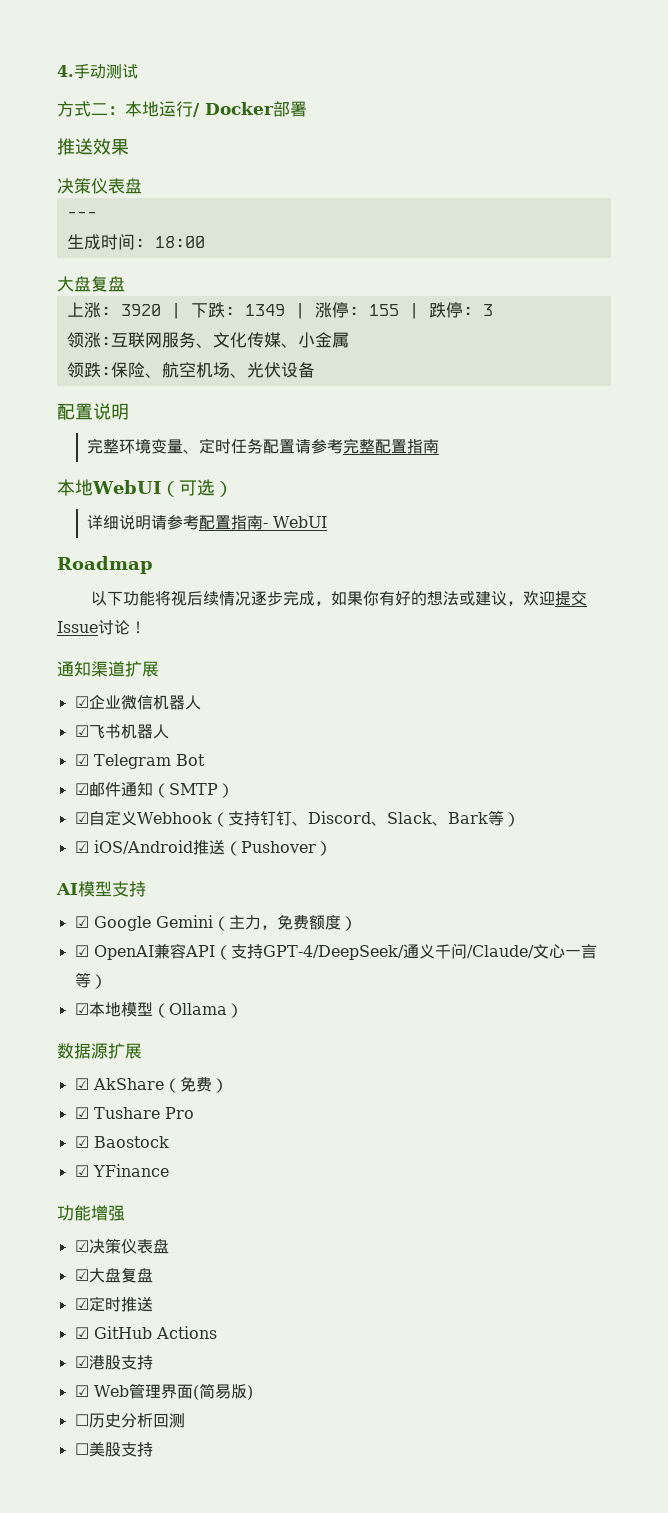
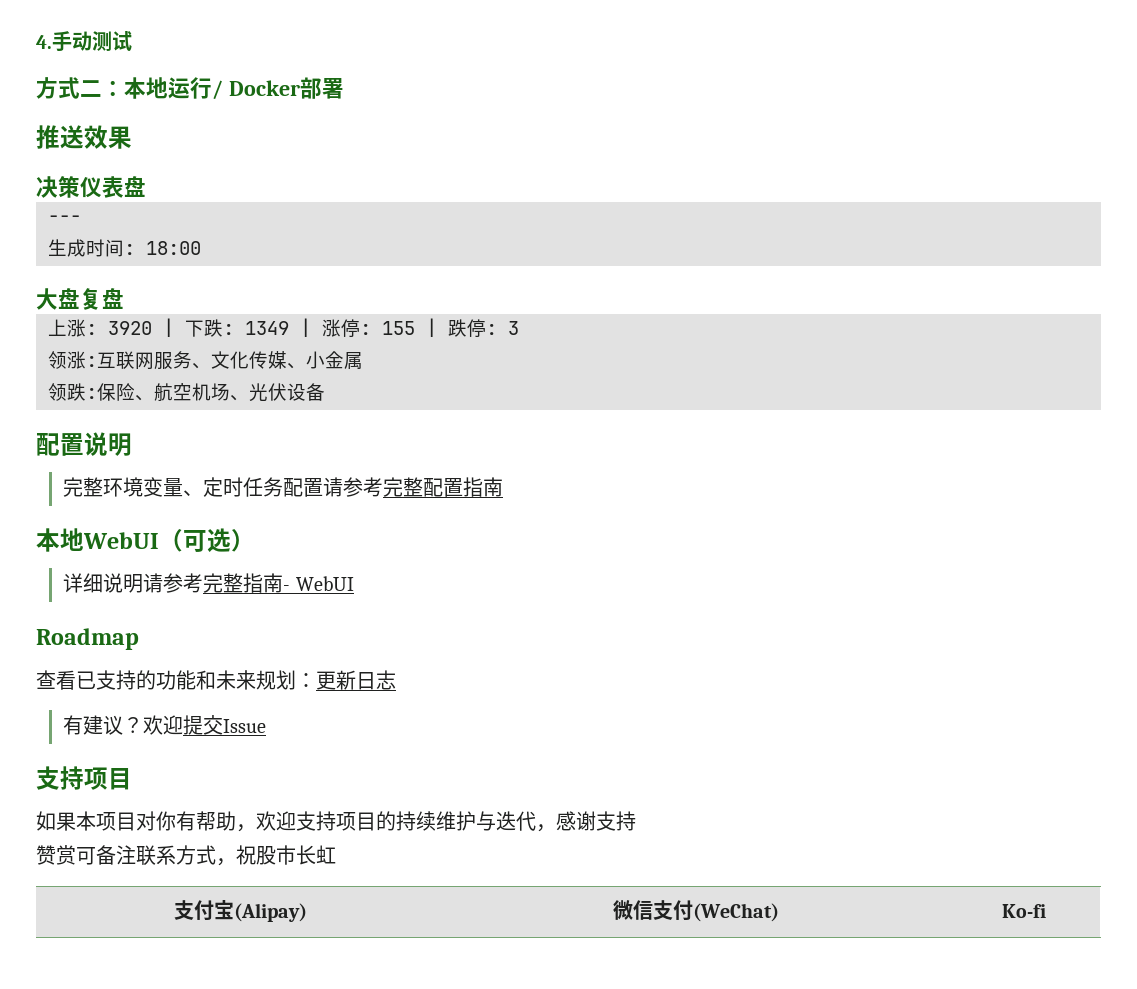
- 详细说明请参考配置指南- WebUI
+ 详细说明请参考完整指南- WebUI
- 以下功能将视后续情况逐步完成，如果你有好的想法或建议，欢迎提交Issue讨论！
- 通知渠道扩展
- ☑企业微信机器人
- ☑飞书机器人
- ☑ Telegram Bot
- ☑邮件通知（SMTP）
- ☑自定义Webhook（支持钉钉、Discord、Slack、Bark等）
- ☑ iOS/Android推送（Pushover）
- AI模型支持
- ☑ Google Gemini（主力，免费额度）
- ☑ OpenAI兼容API（支持GPT-4/DeepSeek/通义千问/Claude/文心一言等）
- ☑本地模型（Ollama）
- 数据源扩展
- ☑ AkShare（免费）
- ☑ Tushare Pro
- ☑ Baostock
- ☑ YFinance
- 功能增强
- ☑决策仪表盘
- ☑大盘复盘
- ☑定时推送
- ☑ GitHub Actions
- ☑港股支持
- ☑ Web管理界面(简易版)
- ☐历史分析回测
- ☐美股支持
+ 查看已支持的功能和未来规划：更新日志
+ 有建议？欢迎提交Issue
+ 支持项目
+ 如果本项目对你有帮助，欢迎支持项目的持续维护与迭代，感谢支持
+ 赞赏可备注联系方式，祝股市长虹
+ 支付宝(Alipay) | 微信支付(WeChat) | Ko-fi

